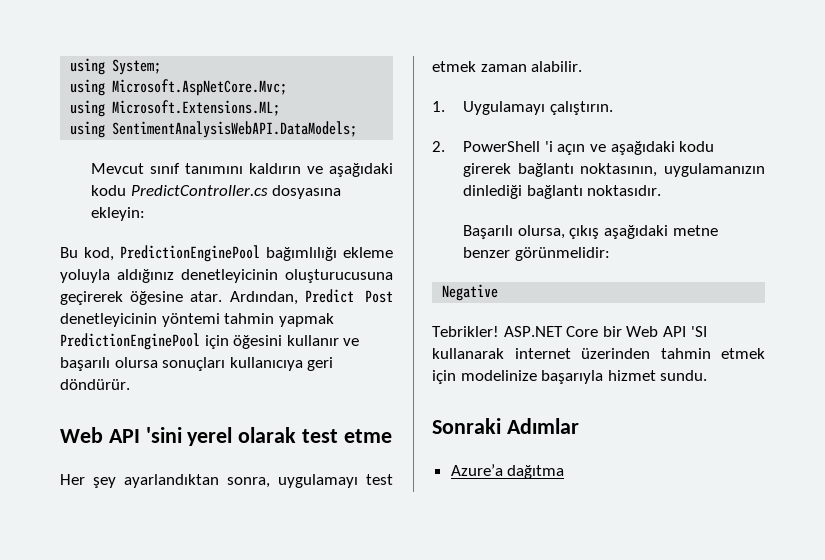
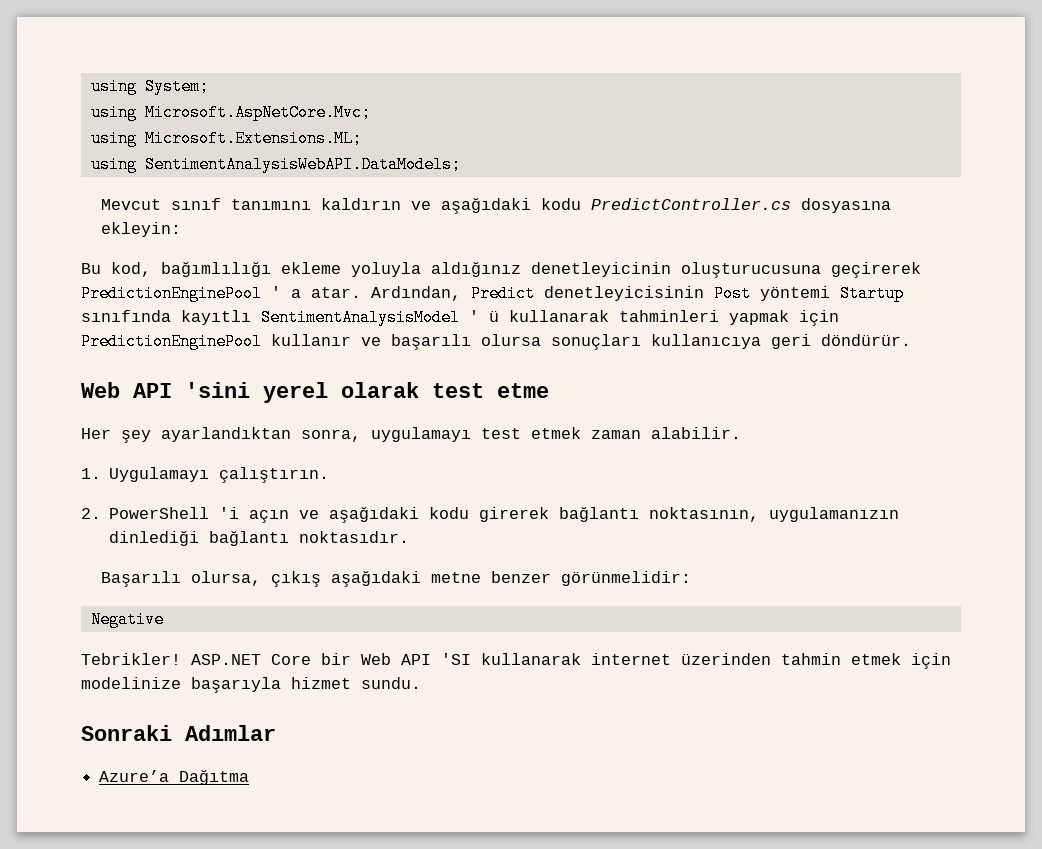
- Bu kod, PredictionEnginePool bağımlılığı ekleme yoluyla aldığınız denetleyicinin oluşturucusuna geçirerek öğesine atar. Ardından, Predict Post denetleyicinin yöntemi tahmin yapmak PredictionEnginePool için öğesini kullanır ve başarılı olursa sonuçları kullanıcıya geri döndürür.
+ Bu kod, bağımlılığı ekleme yoluyla aldığınız denetleyicinin oluşturucusuna geçirerek PredictionEnginePool ' a atar. Ardından, Predict denetleyicisinin Post yöntemi Startup sınıfında kayıtlı SentimentAnalysisModel ' ü kullanarak tahminleri yapmak için PredictionEnginePool kullanır ve başarılı olursa sonuçları kullanıcıya geri döndürür.
- Azure’a dağıtma
+ Azure’a Dağıtma

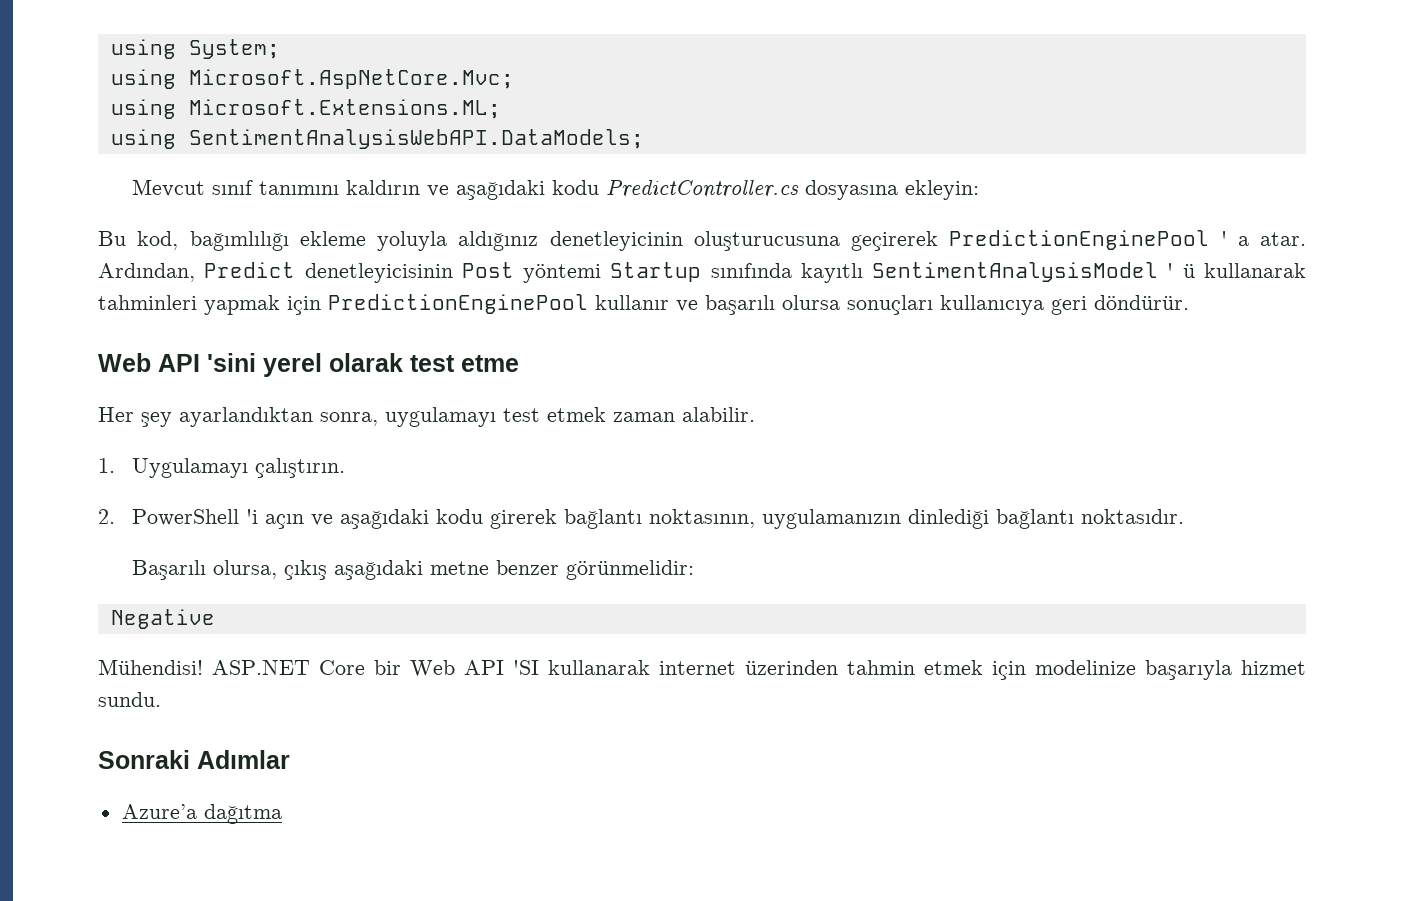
- Tebrikler!
+ Mühendisi!
- Azure’a Dağıtma
+ Azure’a dağıtma

